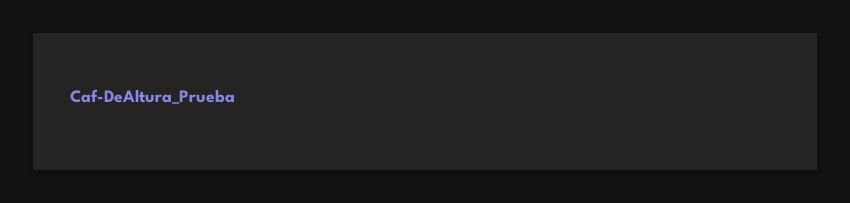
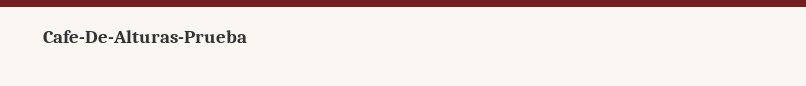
- Caf-DeAltura_Prueba
+ Cafe-De-Alturas-Prueba

